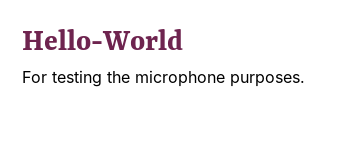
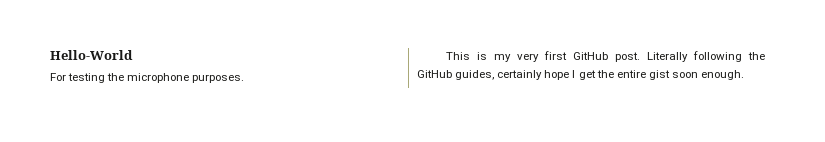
+ This is my very first GitHub post. Literally following the GitHub guides, certainly hope I get the entire gist soon enough.

